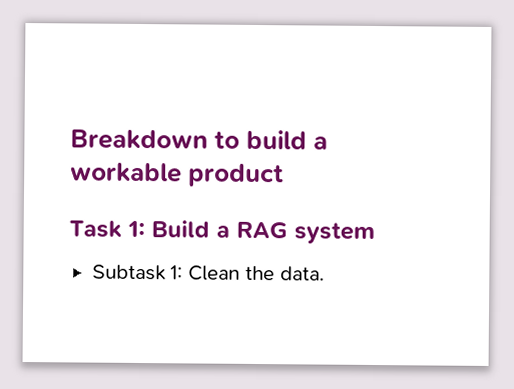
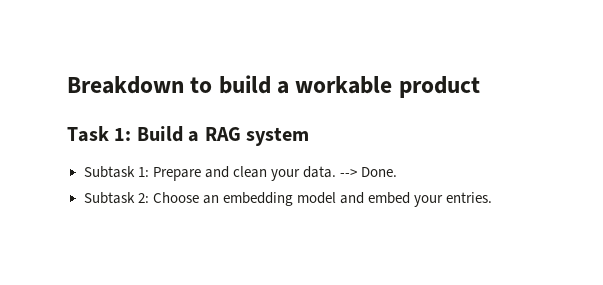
- Subtask 1: Clean the data.
+ Subtask 1: Prepare and clean your data. --> Done.
+ Subtask 2: Choose an embedding model and embed your entries.

